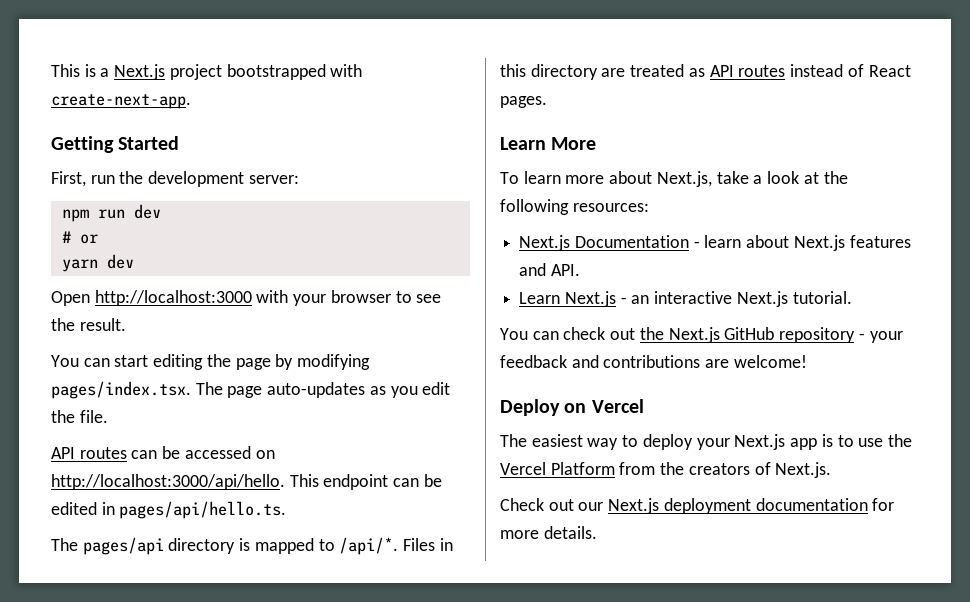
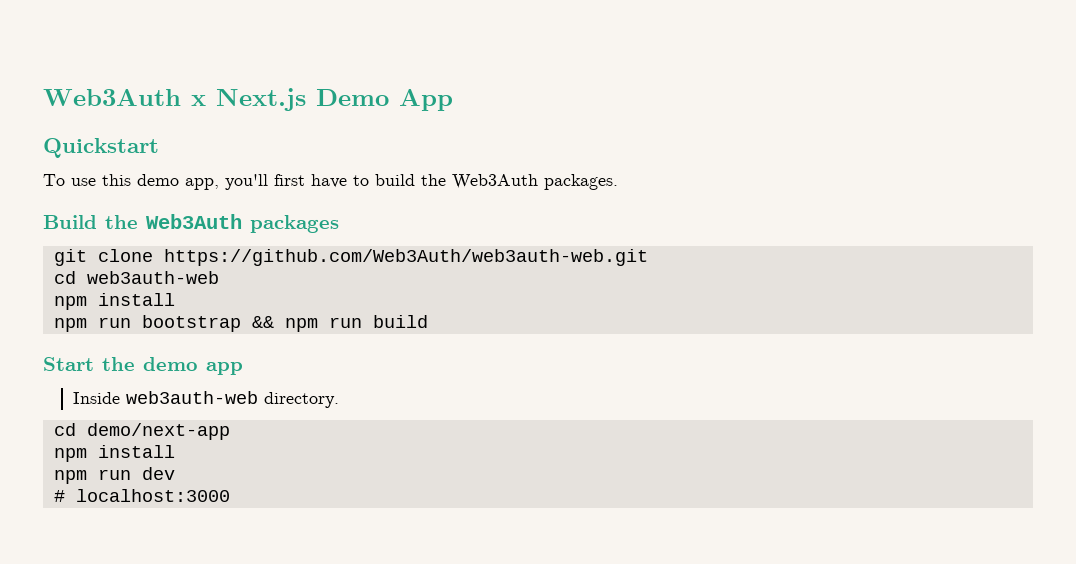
- This is a Next.js project bootstrapped with create-next-app.
- Getting Started
- First, run the development server:
+ Web3Auth x Next.js Demo App
+ Quickstart
+ To use this demo app, you'll first have to build the Web3Auth packages.
+ Build the Web3Auth packages
+ git clone https://github.com/Web3Auth/web3auth-web.git
+ cd web3auth-web
+ npm install
+ npm run bootstrap && npm run build
+ Start the demo app
+ Inside web3auth-web directory.
+ cd demo/next-app
+ npm install
  npm run dev
- # or
- yarn dev
- Open http://localhost:3000 with your browser to see the result.
- You can start editing the page by modifying pages/index.tsx. The page auto-updates as you edit the file.
- API routes can be accessed on http://localhost:3000/api/hello. This endpoint can be edited in pages/api/hello.ts.
- The pages/api directory is mapped to /api/*. Files in this directory are treated as API routes instead of React pages.
- Learn More
- To learn more about Next.js, take a look at the following resources:
- Next.js Documentation - learn about Next.js features and API.
- Learn Next.js - an interactive Next.js tutorial.
- You can check out the Next.js GitHub repository - your feedback and contributions are welcome!
- Deploy on Vercel
- The easiest way to deploy your Next.js app is to use the Vercel Platform from the creators of Next.js.
- Check out our Next.js deployment documentation for more details.
+ # localhost:3000

